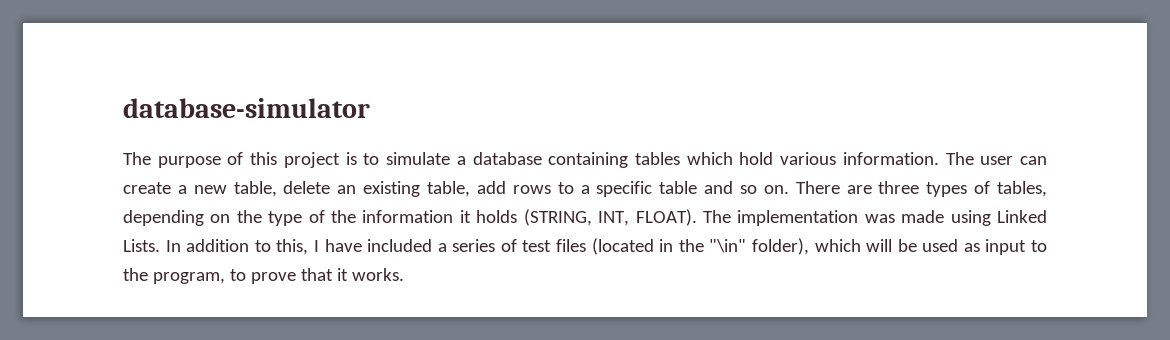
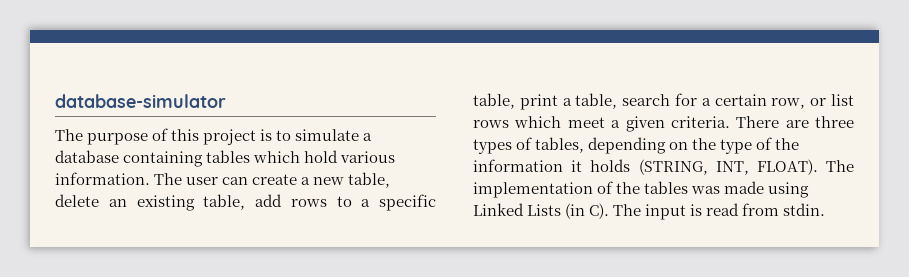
- The user can create a new table, delete an existing table, add rows to a specific table and so on.
+ The user can create a new table, delete an existing table, add rows to a specific table, print a table, search for a certain row, or list rows which meet a given criteria.
- The implementation was made using Linked Lists. In addition to this, I have included a series of test files (located in the "\in" folder), which will be used as input to the program, to prove that it works.
+ The implementation of the tables was made using Linked Lists (in C). The input is read from stdin.

